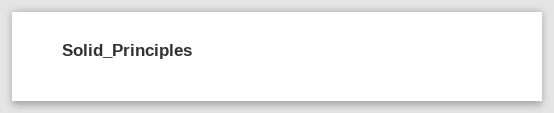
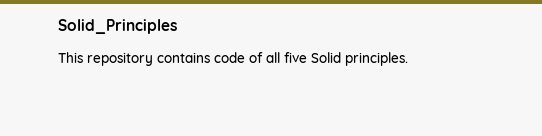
+ This repository contains code of all five Solid principles.

